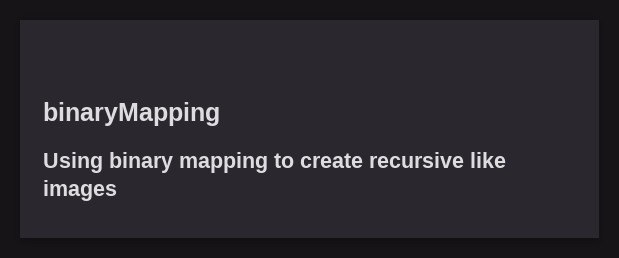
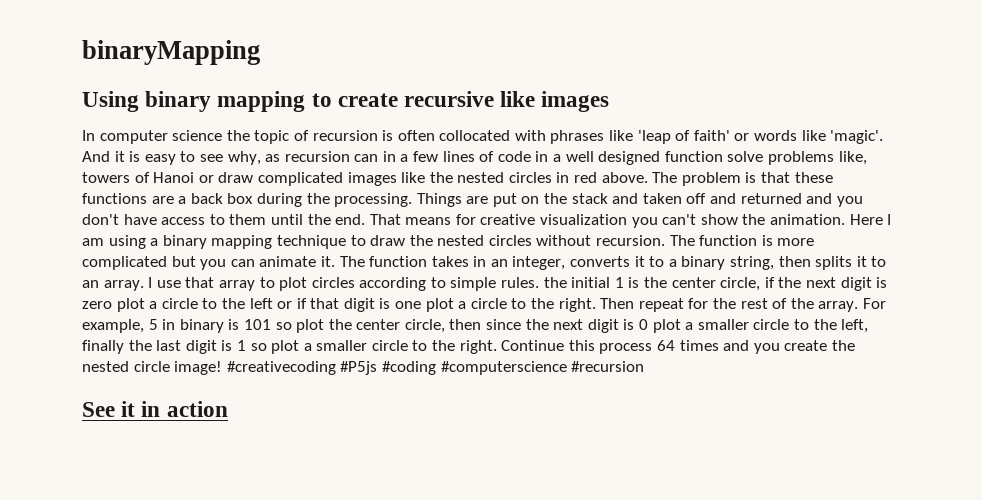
+ In computer science the topic of recursion is often collocated with phrases like 'leap of faith' or words like 'magic'. And it is easy to see why, as recursion can in a few lines of code in a well designed function solve problems like, towers of Hanoi or draw complicated images like the nested circles in red above. The problem is that these functions are a back box during the processing. Things are put on the stack and taken off and returned and you don't have access to them until the end. That means for creative visualization you can't show the animation. Here I am using a binary mapping technique to draw the nested circles without recursion. The function is more complicated but you can animate it. The function takes in an integer, converts it to a binary string, then splits it to an array. I use that array to plot circles according to simple rules. the initial 1 is the center circle, if the next digit is zero plot a circle to the left or if that digit is one plot a circle to the right. Then repeat for the rest of the array. For example, 5 in binary is 101 so plot the center circle, then since the next digit is 0 plot a smaller circle to the left, finally the last digit is 1 so plot a smaller circle to the right. Continue this process 64 times and you create the nested circle image! #creativecoding #P5js #coding #computerscience #recursion
+ See it in action

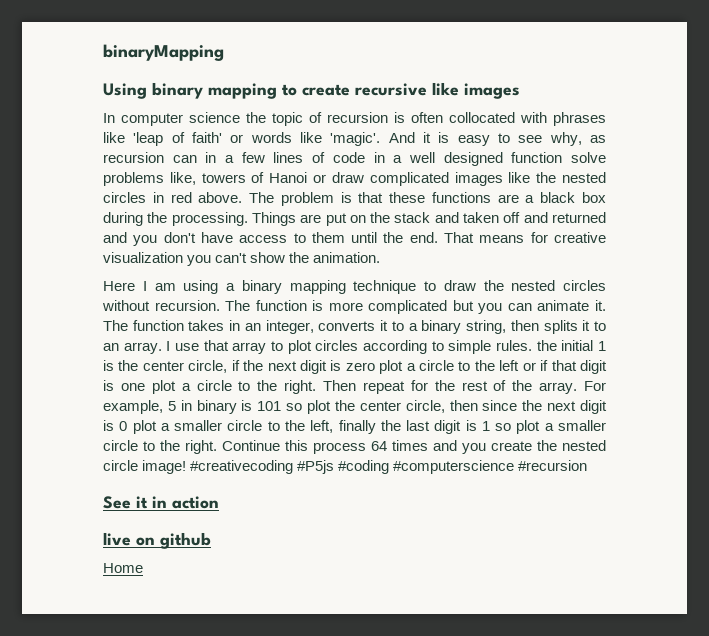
- The problem is that these functions are a back box during the processing.
+ The problem is that these functions are a black box during the processing.
- That means for creative visualization you can't show the animation. Here I am using a binary mapping technique to draw the nested circles without recursion.
+ That means for creative visualization you can't show the animation.
+ Here I am using a binary mapping technique to draw the nested circles without recursion.
+ live on github
+ Home

